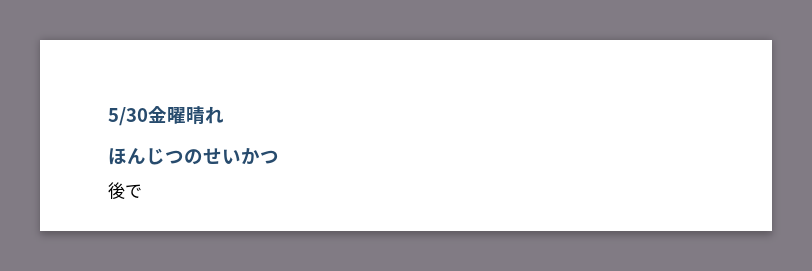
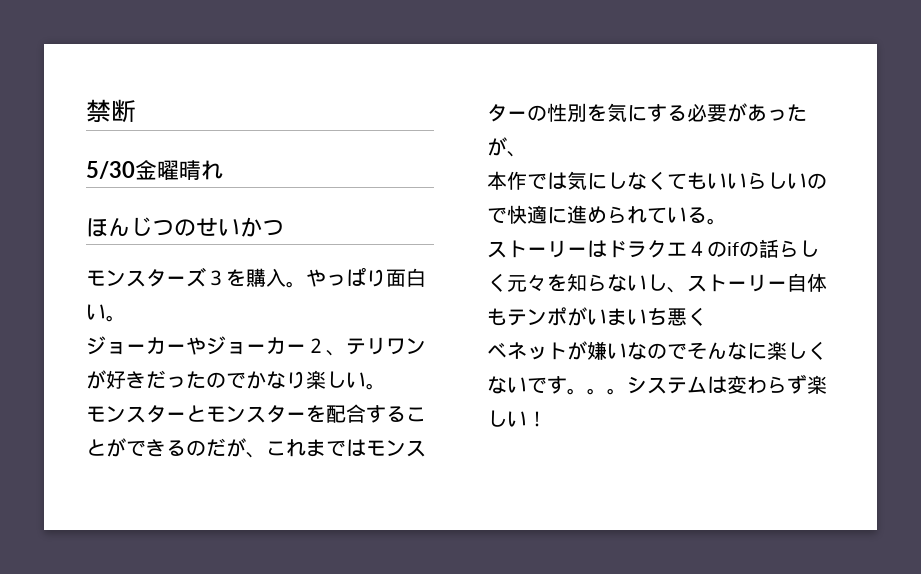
+ 禁断
- 後で
+ モンスターズ３を購入。やっぱり面白い。
+ ジョーカーやジョーカー２、テリワンが好きだったのでかなり楽しい。
+ モンスターとモンスターを配合することができるのだが、これまではモンスターの性別を気にする必要があったが、
+ 本作では気にしなくてもいいらしいので快適に進められている。
+ ストーリーはドラクエ４のifの話らしく元々を知らないし、ストーリー自体もテンポがいまいち悪く
+ ベネットが嫌いなのでそんなに楽しくないです。。。システムは変わらず楽しい！

